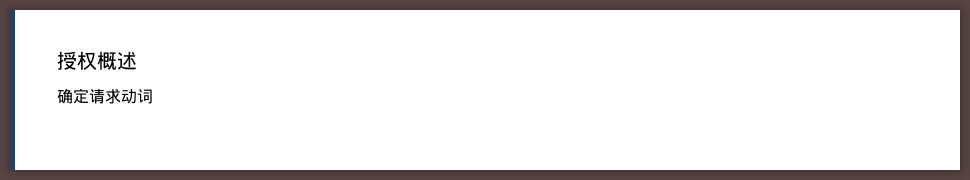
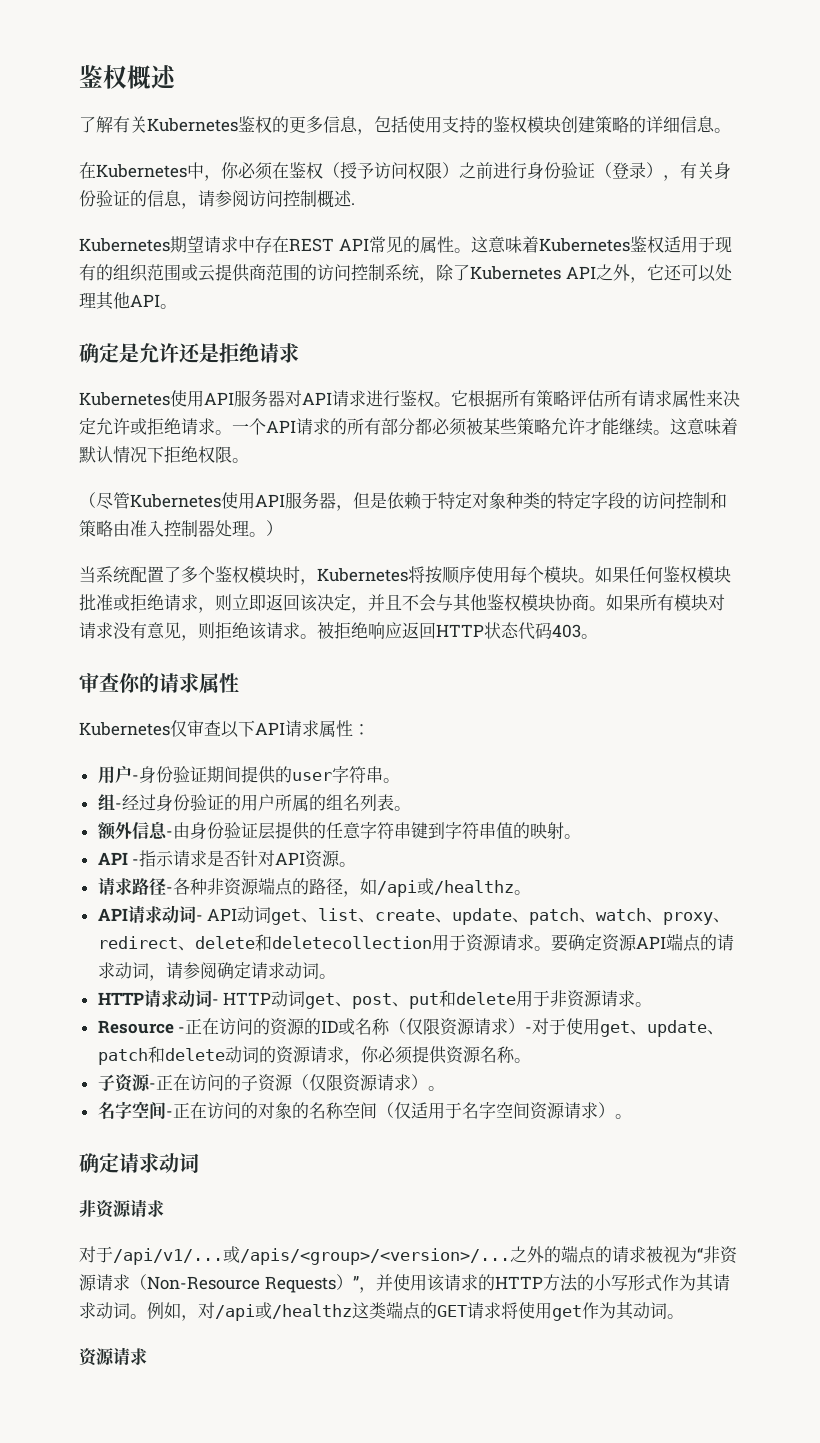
- 授权概述
+ 鉴权概述
+ 了解有关Kubernetes鉴权的更多信息，包括使用支持的鉴权模块创建策略的详细信息。
+ 在Kubernetes中，你必须在鉴权（授予访问权限）之前进行身份验证（登录），有关身份验证的信息，请参阅访问控制概述.
+ Kubernetes期望请求中存在REST API常见的属性。这意味着Kubernetes鉴权适用于现有的组织范围或云提供商范围的访问控制系统，除了Kubernetes API之外，它还可以处理其他API。
+ 确定是允许还是拒绝请求
+ Kubernetes使用API服务器对API请求进行鉴权。它根据所有策略评估所有请求属性来决定允许或拒绝请求。一个API请求的所有部分都必须被某些策略允许才能继续。这意味着默认情况下拒绝权限。
+ （尽管Kubernetes使用API服务器，但是依赖于特定对象种类的特定字段的访问控制和策略由准入控制器处理。）
+ 当系统配置了多个鉴权模块时，Kubernetes将按顺序使用每个模块。如果任何鉴权模块批准或拒绝请求，则立即返回该决定，并且不会与其他鉴权模块协商。如果所有模块对请求没有意见，则拒绝该请求。被拒绝响应返回HTTP状态代码403。
+ 审查你的请求属性
+ Kubernetes仅审查以下API请求属性：
+ 用户-身份验证期间提供的user字符串。
+ 组-经过身份验证的用户所属的组名列表。
+ 额外信息-由身份验证层提供的任意字符串键到字符串值的映射。
+ API -指示请求是否针对API资源。
+ 请求路径-各种非资源端点的路径，如/api或/healthz。
+ API请求动词- API动词get、list、create、update、patch、watch、proxy、redirect、delete和deletecollection用于资源请求。要确定资源API端点的请求动词，请参阅确定请求动词。
+ HTTP请求动词- HTTP动词get、post、put和delete用于非资源请求。
+ Resource -正在访问的资源的ID或名称（仅限资源请求）-对于使用get、update、patch和delete动词的资源请求，你必须提供资源名称。
+ 子资源-正在访问的子资源（仅限资源请求）。
+ 名字空间-正在访问的对象的名称空间（仅适用于名字空间资源请求）。
  确定请求动词
+ 非资源请求
+ 对于/api/v1/...或/apis/<group>/<version>/...之外的端点的请求被视为“非资源请求（Non-Resource Requests）”，并使用该请求的HTTP方法的小写形式作为其请求动词。例如，对/api或/healthz这类端点的GET请求将使用get作为其动词。
+ 资源请求

